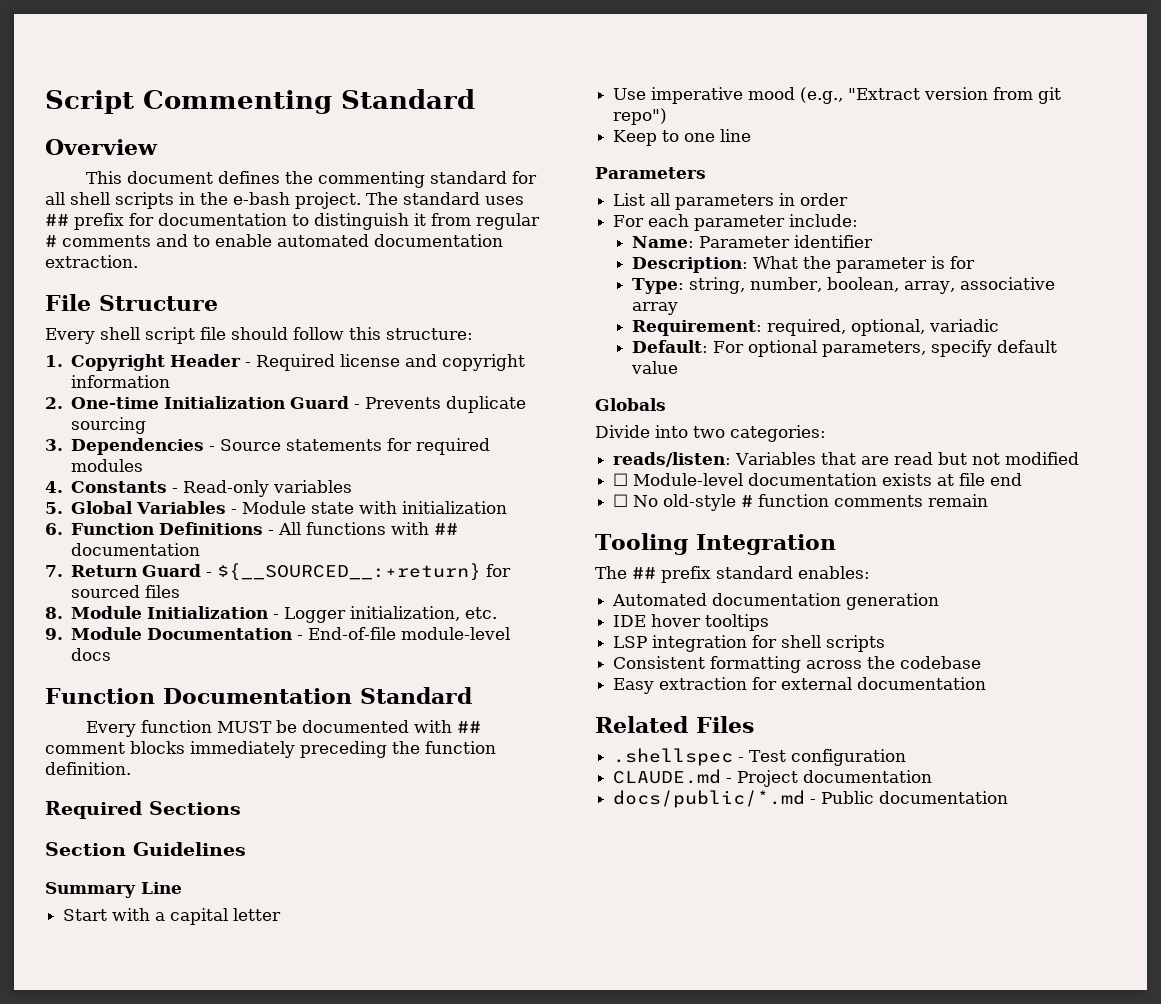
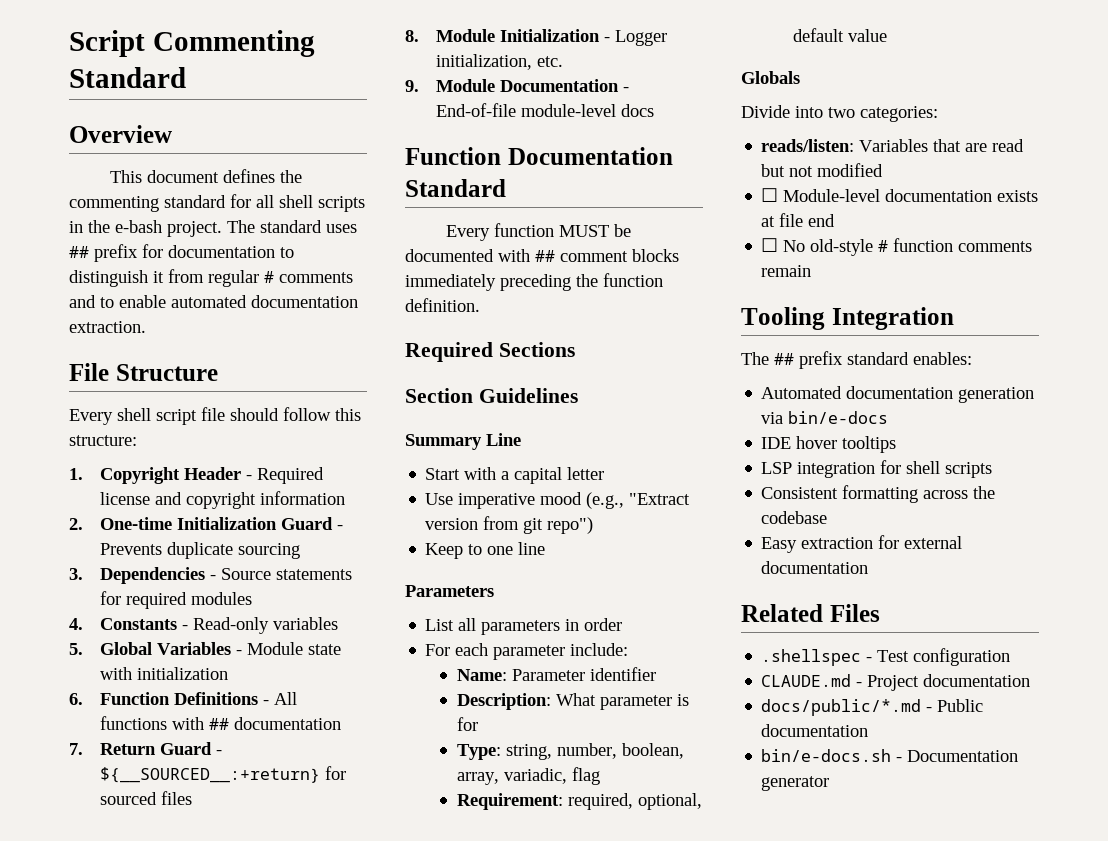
- Description: What the parameter is for
+ Description: What parameter is for
- Type: string, number, boolean, array, associative array
+ Type: string, number, boolean, array, variadic, flag
- Requirement: required, optional, variadic
- Default: For optional parameters, specify default value
+ Requirement: required, optional, default value
- Automated documentation generation
+ Automated documentation generation via bin/e-docs
+ bin/e-docs.sh - Documentation generator

